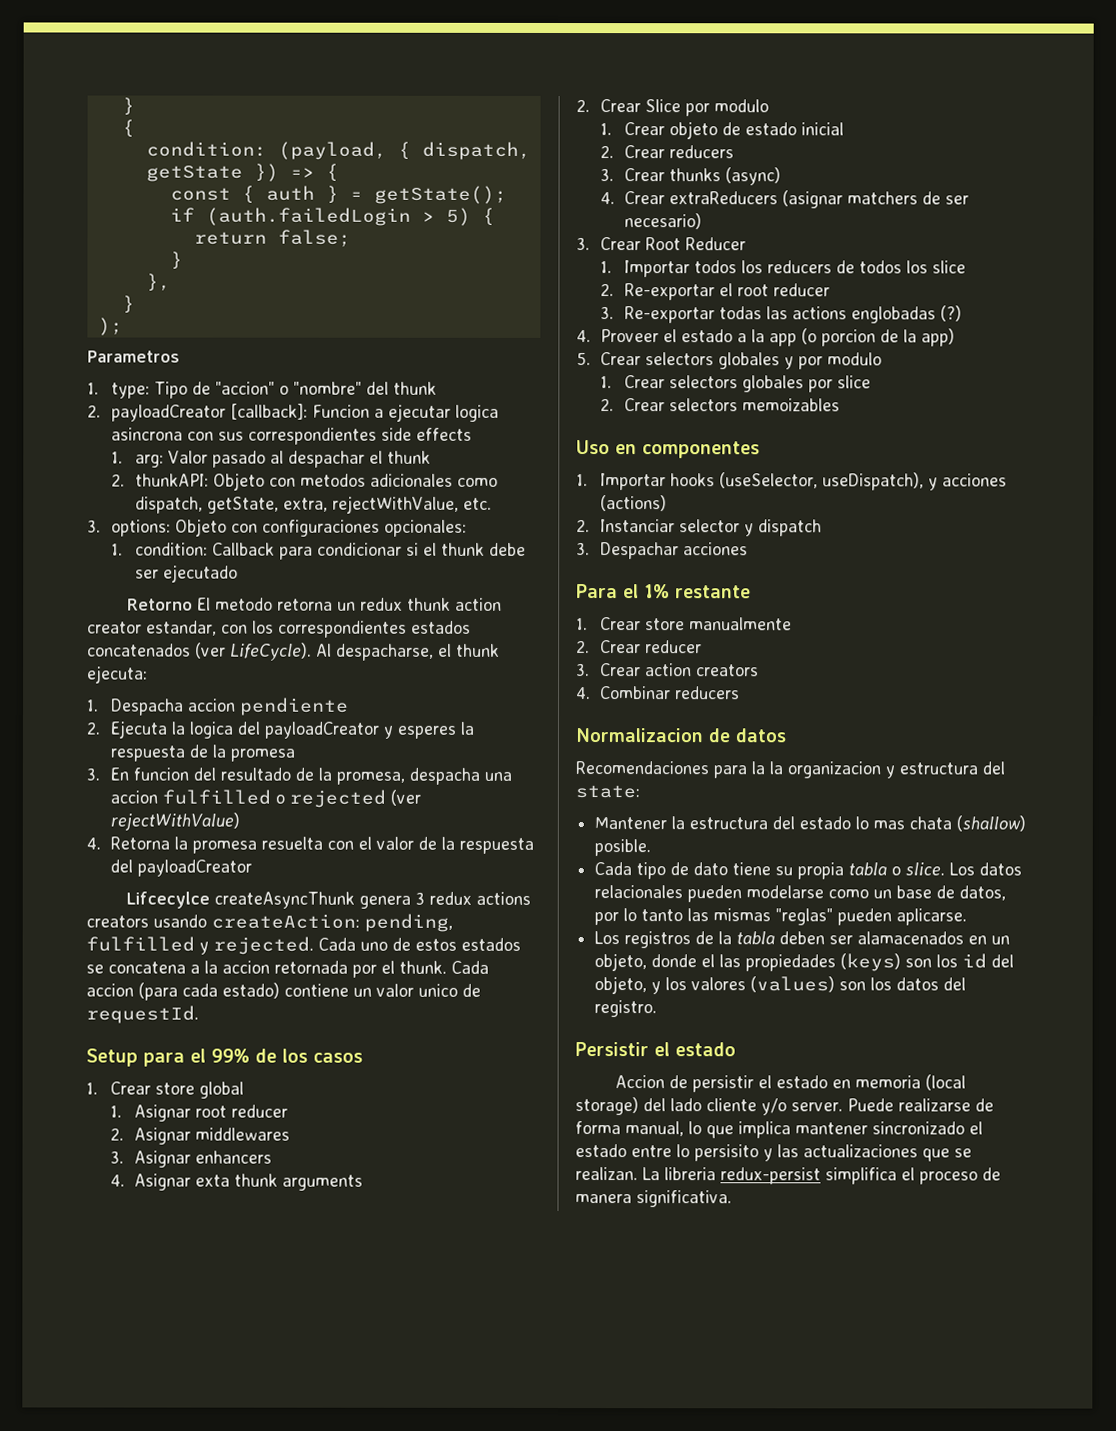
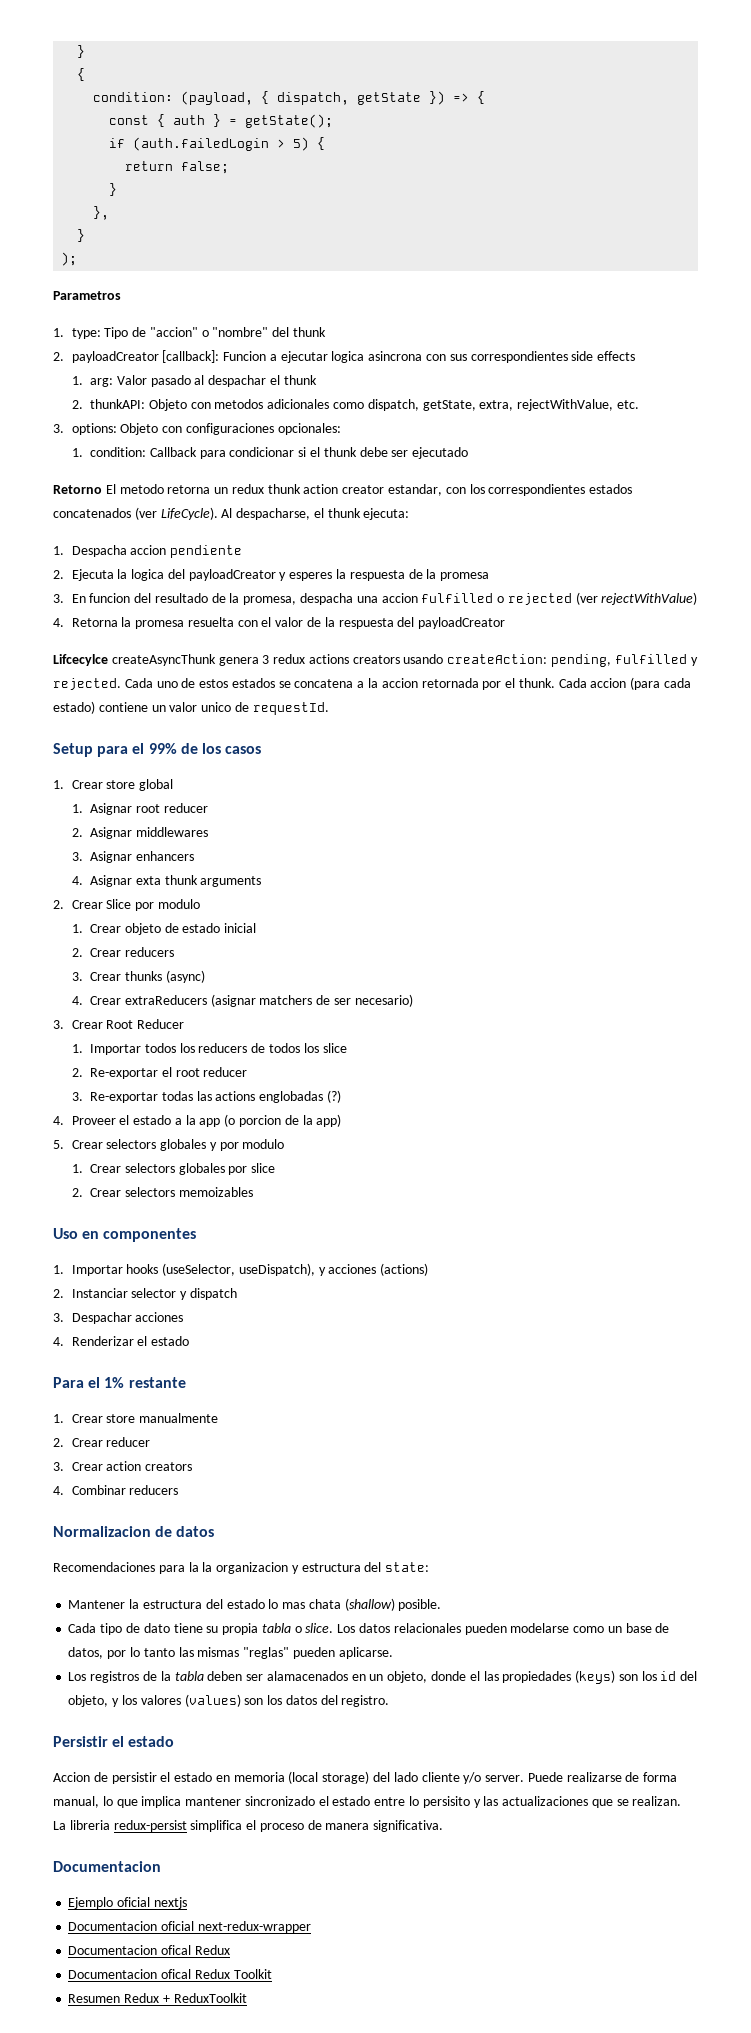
+ 4. Renderizar el estado
  La libreria redux-persist simplifica el proceso de manera significativa.
+ Documentacion
+ Ejemplo oficial nextjs
+ Documentacion oficial next-redux-wrapper
+ Documentacion ofical Redux
+ Documentacion ofical Redux Toolkit
+ Resumen Redux + ReduxToolkit

